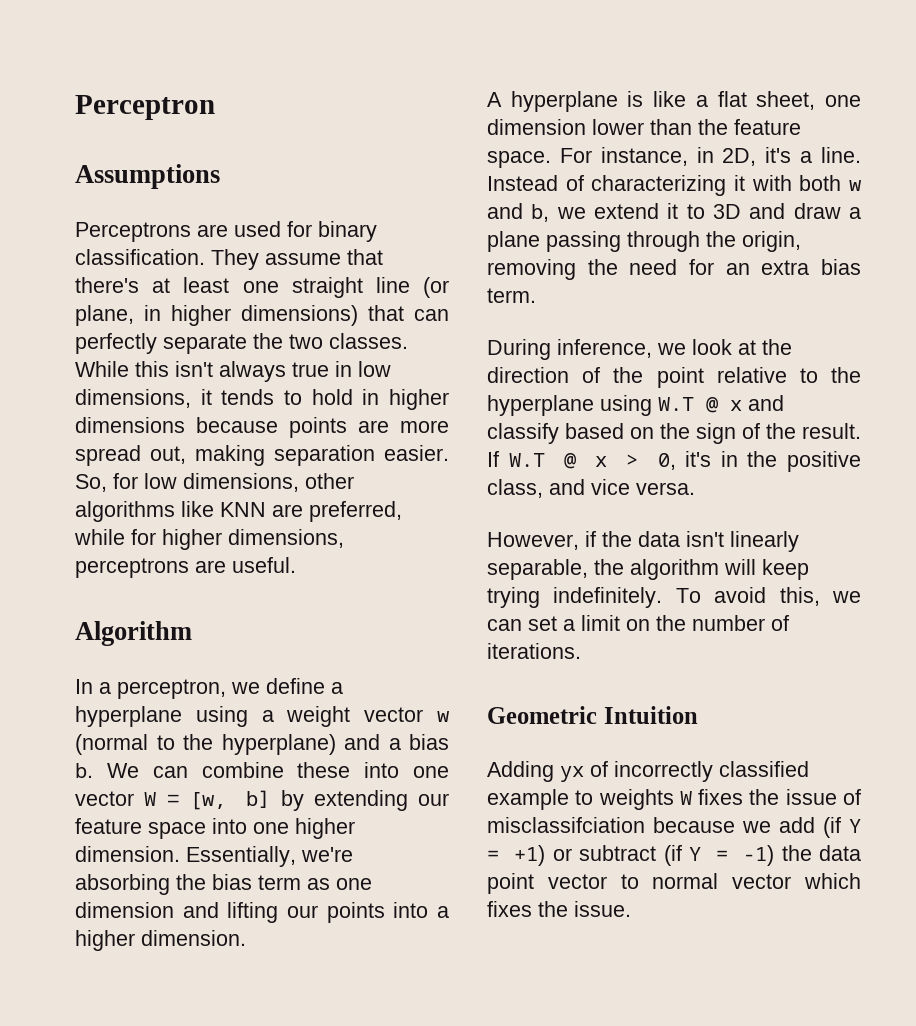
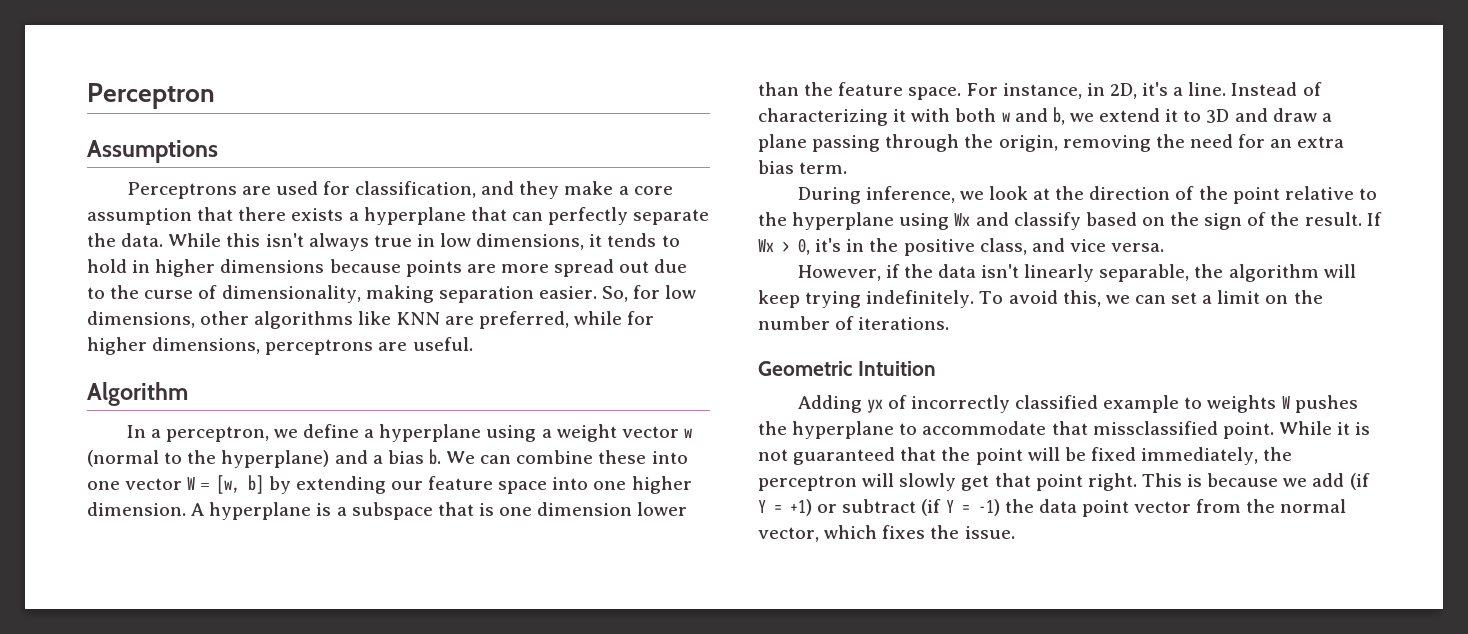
- Perceptrons are used for binary classification. They assume that there's at least one straight line (or plane, in higher dimensions) that can perfectly separate the two classes.
+ Perceptrons are used for classification, and they make a core assumption that there exists a hyperplane that can perfectly separate the data.
- While this isn't always true in low dimensions, it tends to hold in higher dimensions because points are more spread out, making separation easier.
+ While this isn't always true in low dimensions, it tends to hold in higher dimensions because points are more spread out due to the curse of dimensionality, making separation easier.
- Essentially, we're absorbing the bias term as one dimension and lifting our points into a higher dimension.
- A hyperplane is like a flat sheet, one dimension lower than the feature space.
+ A hyperplane is a subspace that is one dimension lower than the feature space.
- During inference, we look at the direction of the point relative to the hyperplane using W.T @ x and classify based on the sign of the result.
+ During inference, we look at the direction of the point relative to the hyperplane using Wx and classify based on the sign of the result.
- If W.T @ x > 0, it's in the positive class, and vice versa.
+ If Wx > 0, it's in the positive class, and vice versa.
- Adding yx of incorrectly classified example to weights W fixes the issue of misclassifciation because we add (if Y = +1) or subtract (if Y = -1) the data point vector to normal vector which fixes the issue.
+ Adding yx of incorrectly classified example to weights W pushes the hyperplane to accommodate that missclassified point. While it is not guaranteed that the point will be fixed immediately, the perceptron will slowly get that point right. This is because we add (if Y = +1) or subtract (if Y = -1) the data point vector from the normal vector, which fixes the issue.

